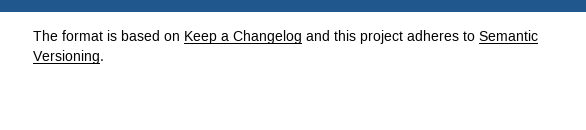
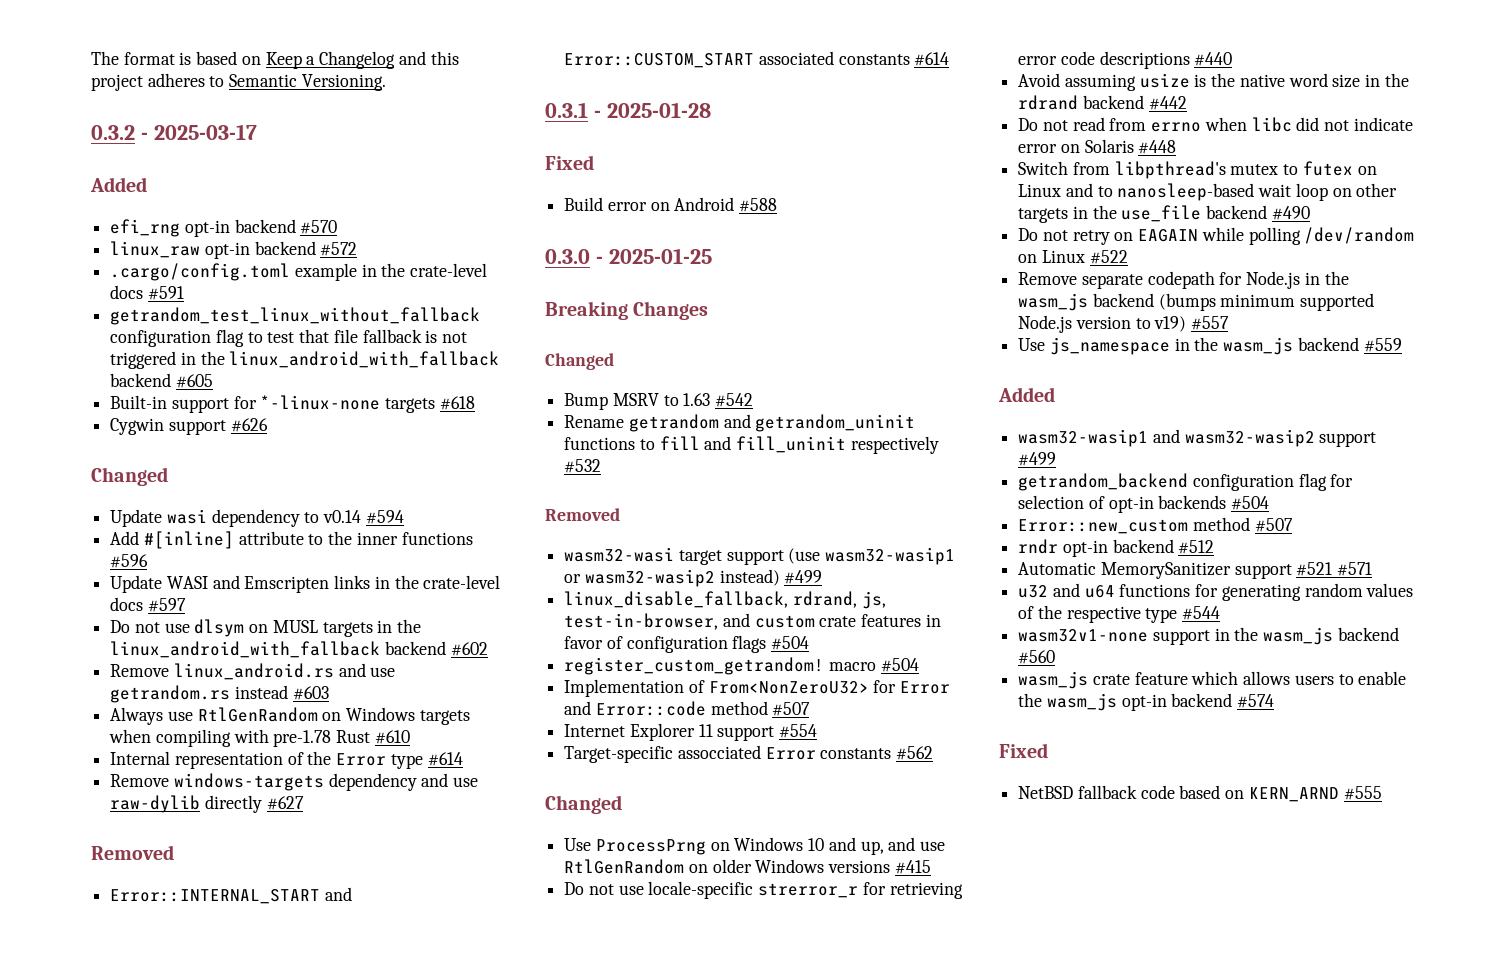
+ 0.3.2 - 2025-03-17
+ Added
+ efi_rng opt-in backend #570
+ linux_raw opt-in backend #572
+ .cargo/config.toml example in the crate-level docs #591
+ getrandom_test_linux_without_fallback configuration flag to test that file fallback is not triggered in the linux_android_with_fallback backend #605
+ Built-in support for *-linux-none targets #618
+ Cygwin support #626
+ Changed
+ Update wasi dependency to v0.14 #594
+ Add #[inline] attribute to the inner functions #596
+ Update WASI and Emscripten links in the crate-level docs #597
+ Do not use dlsym on MUSL targets in the linux_android_with_fallback backend #602
+ Remove linux_android.rs and use getrandom.rs instead #603
+ Always use RtlGenRandom on Windows targets when compiling with pre-1.78 Rust #610
+ Internal representation of the Error type #614
+ Remove windows-targets dependency and use raw-dylib directly #627
+ Removed
+ Error::INTERNAL_START and Error::CUSTOM_START associated constants #614
+ 0.3.1 - 2025-01-28
+ Fixed
+ Build error on Android #588
+ 0.3.0 - 2025-01-25
+ Breaking Changes
+ Changed
+ Bump MSRV to 1.63 #542
+ Rename getrandom and getrandom_uninit functions to fill and fill_uninit respectively #532
+ Removed
+ wasm32-wasi target support (use wasm32-wasip1 or wasm32-wasip2 instead) #499
+ linux_disable_fallback, rdrand, js, test-in-browser, and custom crate features in favor of configuration flags #504
+ register_custom_getrandom! macro #504
+ Implementation of From<NonZeroU32> for Error and Error::code method #507
+ Internet Explorer 11 support #554
+ Target-specific assocciated Error constants #562
+ Changed
+ Use ProcessPrng on Windows 10 and up, and use RtlGenRandom on older Windows versions #415
+ Do not use locale-specific strerror_r for retrieving error code descriptions #440
+ Avoid assuming usize is the native word size in the rdrand backend #442
+ Do not read from errno when libc did not indicate error on Solaris #448
+ Switch from libpthread's mutex to futex on Linux and to nanosleep-based wait loop on other targets in the use_file backend #490
+ Do not retry on EAGAIN while polling /dev/random on Linux #522
+ Remove separate codepath for Node.js in the wasm_js backend (bumps minimum supported Node.js version to v19) #557
+ Use js_namespace in the wasm_js backend #559
+ Added
+ wasm32-wasip1 and wasm32-wasip2 support #499
+ getrandom_backend configuration flag for selection of opt-in backends #504
+ Error::new_custom method #507
+ rndr opt-in backend #512
+ Automatic MemorySanitizer support #521 #571
+ u32 and u64 functions for generating random values of the respective type #544
+ wasm32v1-none support in the wasm_js backend #560
+ wasm_js crate feature which allows users to enable the wasm_js opt-in backend #574
+ Fixed
+ NetBSD fallback code based on KERN_ARND #555

